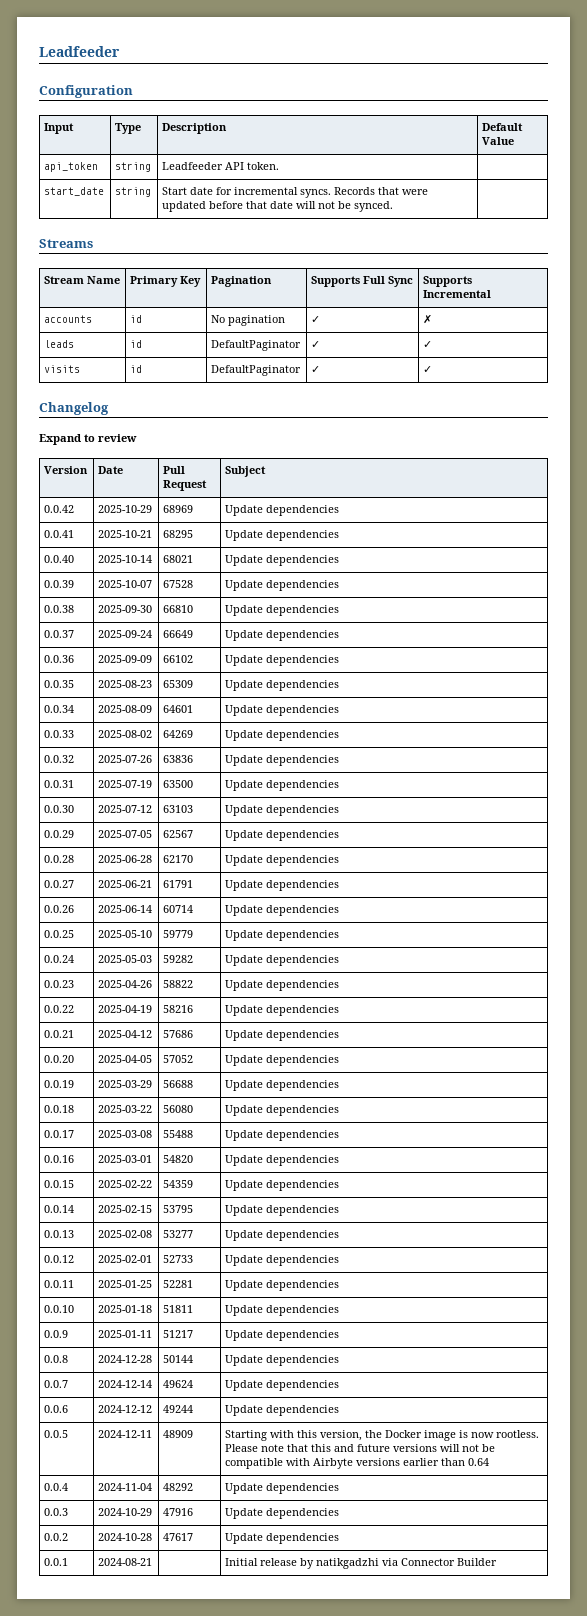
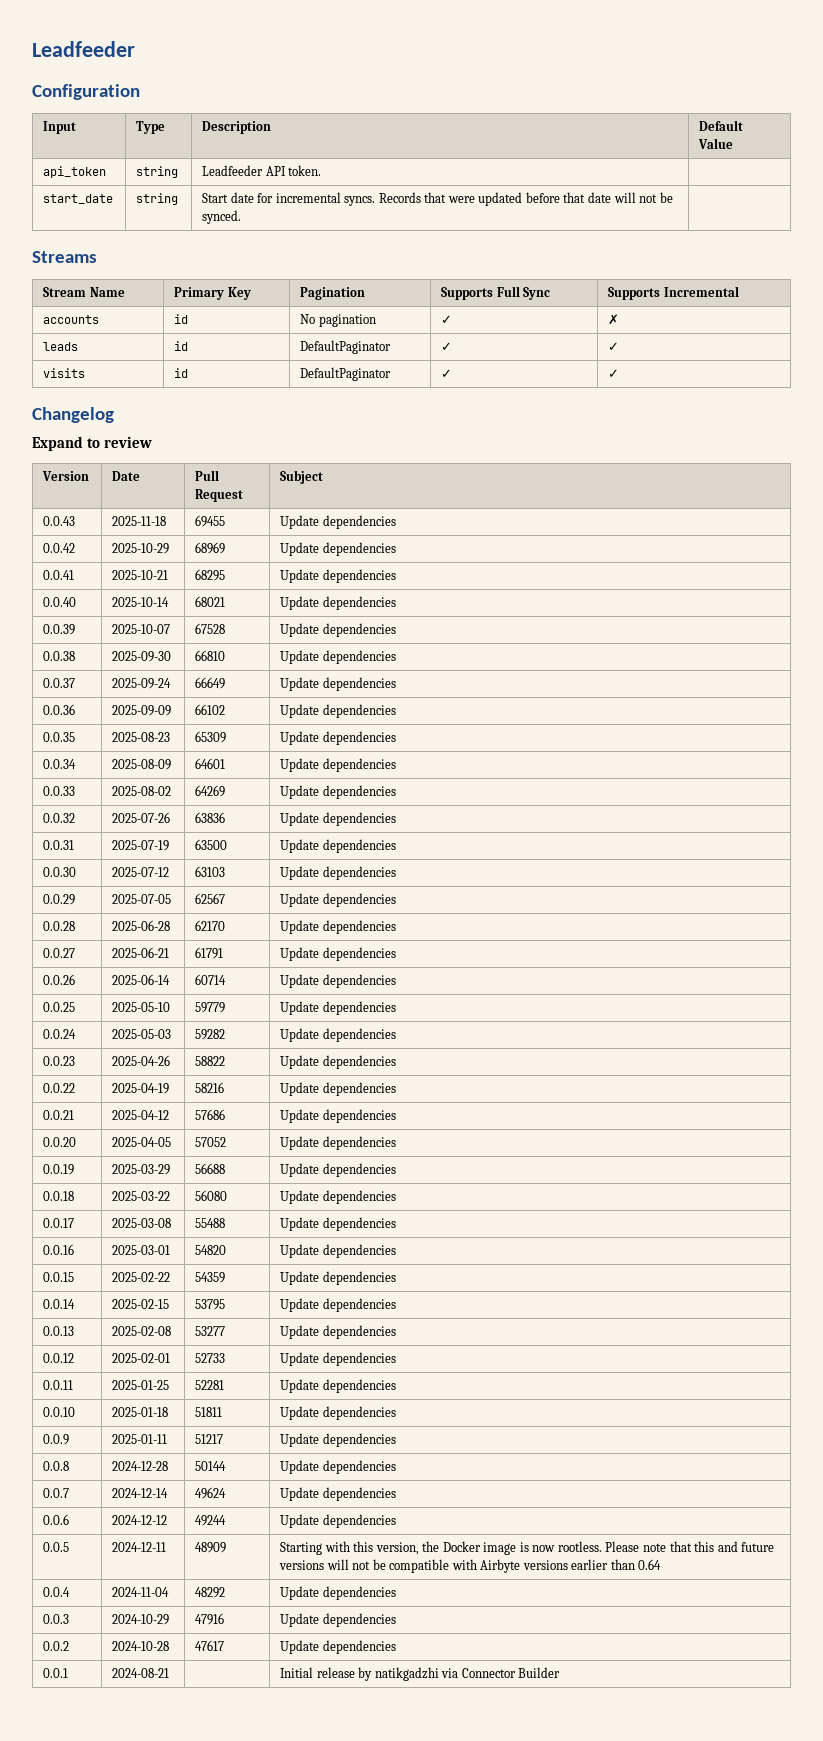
+ 0.0.43 | 2025-11-18 | 69455 | Update dependencies

